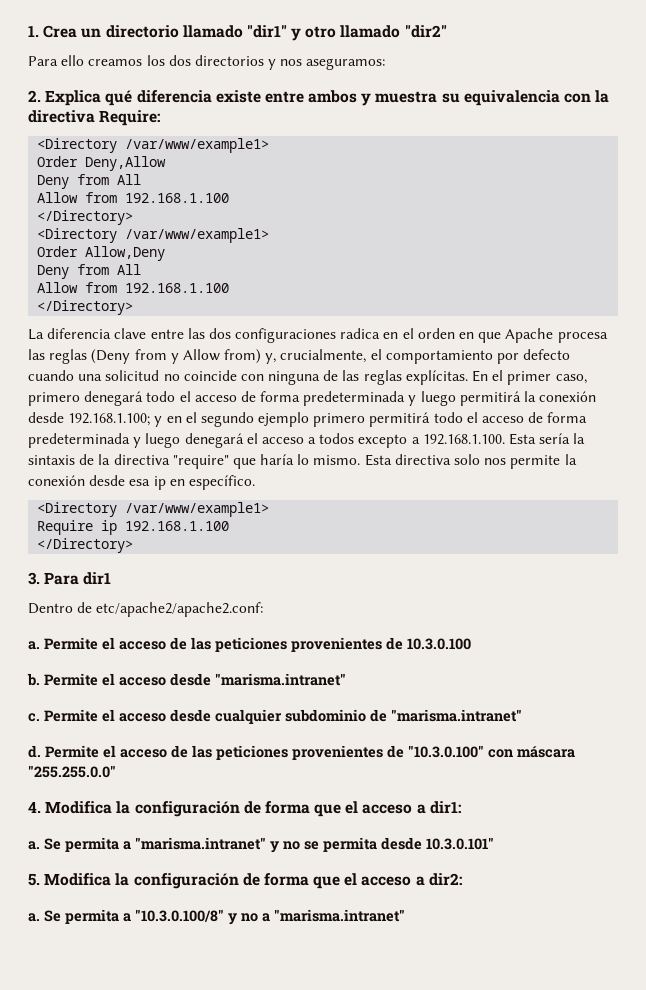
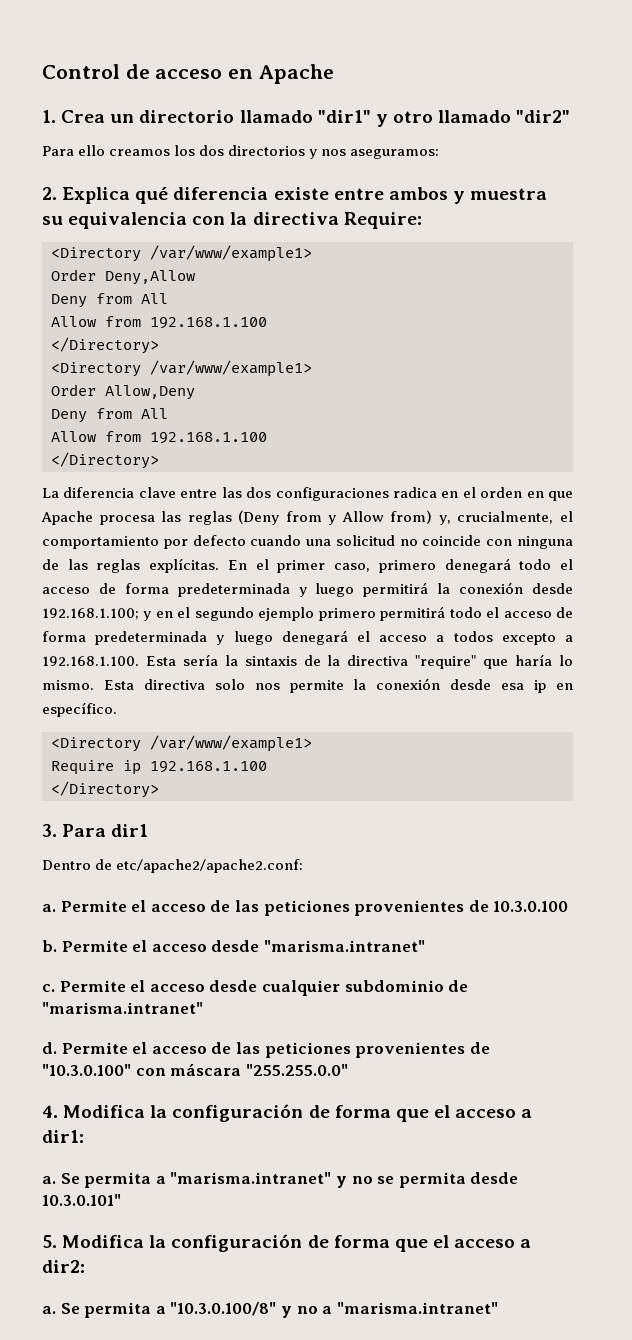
+ Control de acceso en Apache

